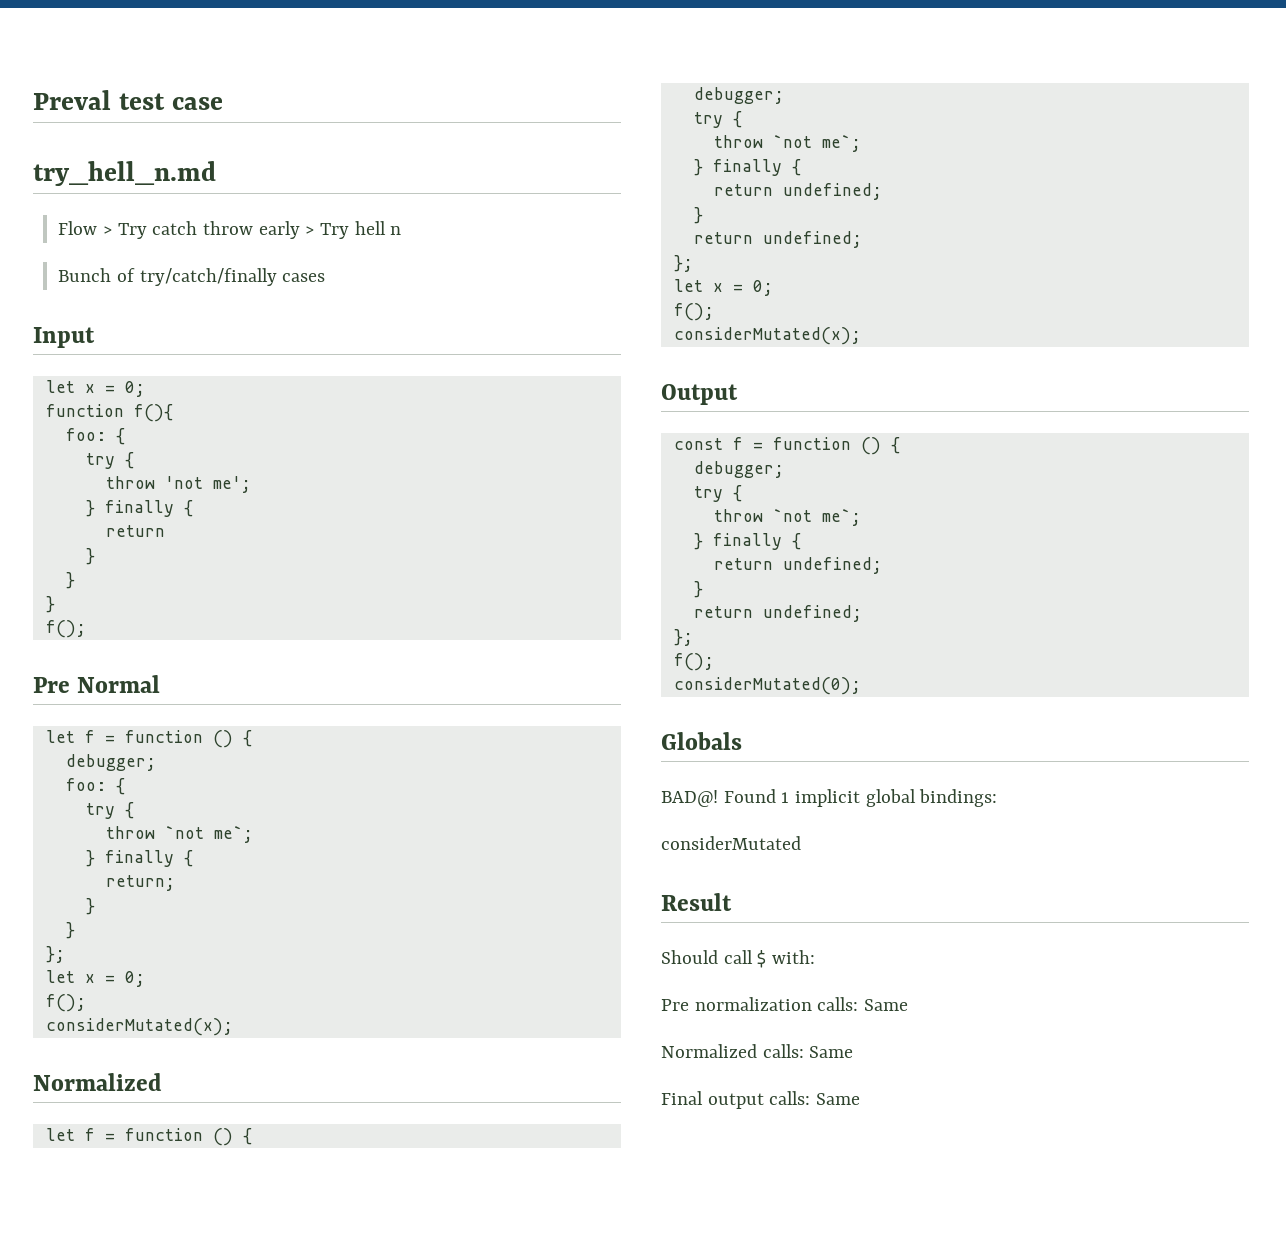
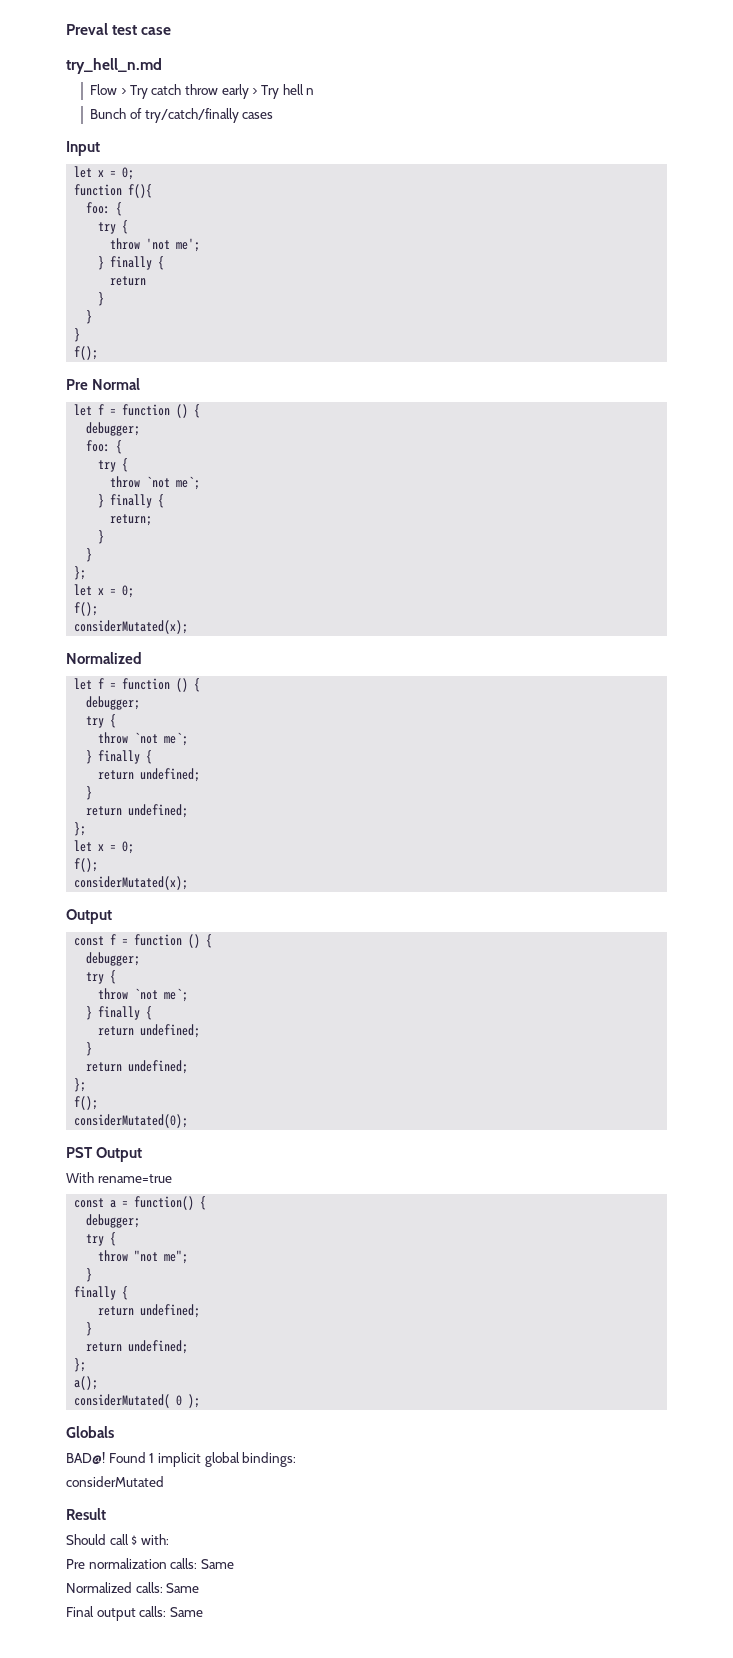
+ PST Output
+ With rename=true
+ const a = function() {
+ debugger;
+ try {
+ throw "not me";
+ }
+ finally {
+ return undefined;
+ }
+ return undefined;
+ };
+ a();
+ considerMutated( 0 );

